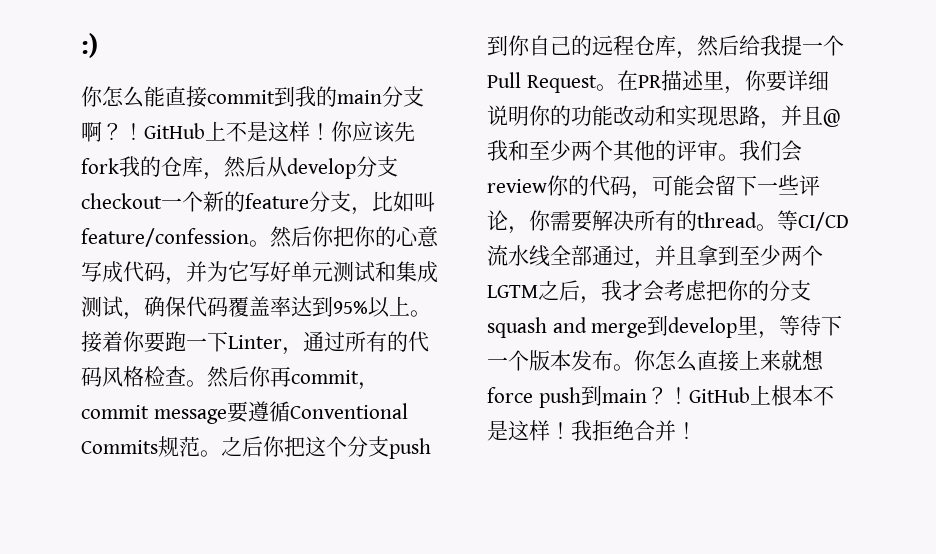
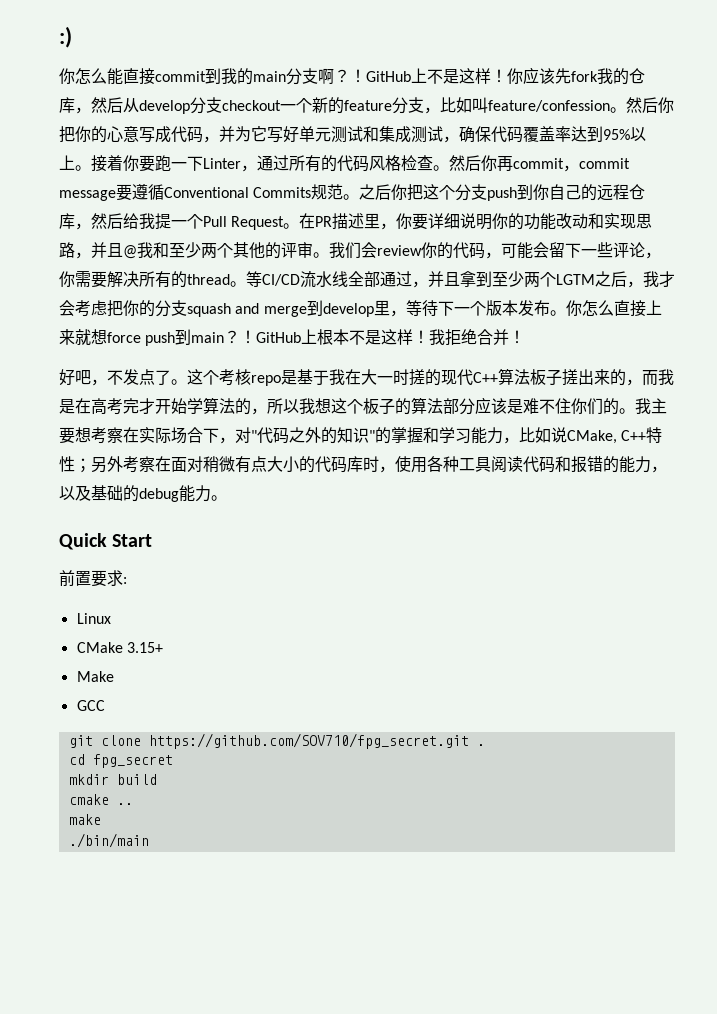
+ 好吧，不发点了。这个考核repo是基于我在大一时搓的现代C++算法板子搓出来的，而我是在高考完才开始学算法的，所以我想这个板子的算法部分应该是难不住你们的。我主要想考察在实际场合下，对"代码之外的知识"的掌握和学习能力，比如说CMake, C++特性；另外考察在面对稍微有点大小的代码库时，使用各种工具阅读代码和报错的能力，以及基础的debug能力。
+ Quick Start
+ 前置要求:
+ Linux
+ CMake 3.15+
+ Make
+ GCC
+ git clone https://github.com/SOV710/fpg_secret.git .
+ cd fpg_secret
+ mkdir build
+ cmake ..
+ make
+ ./bin/main

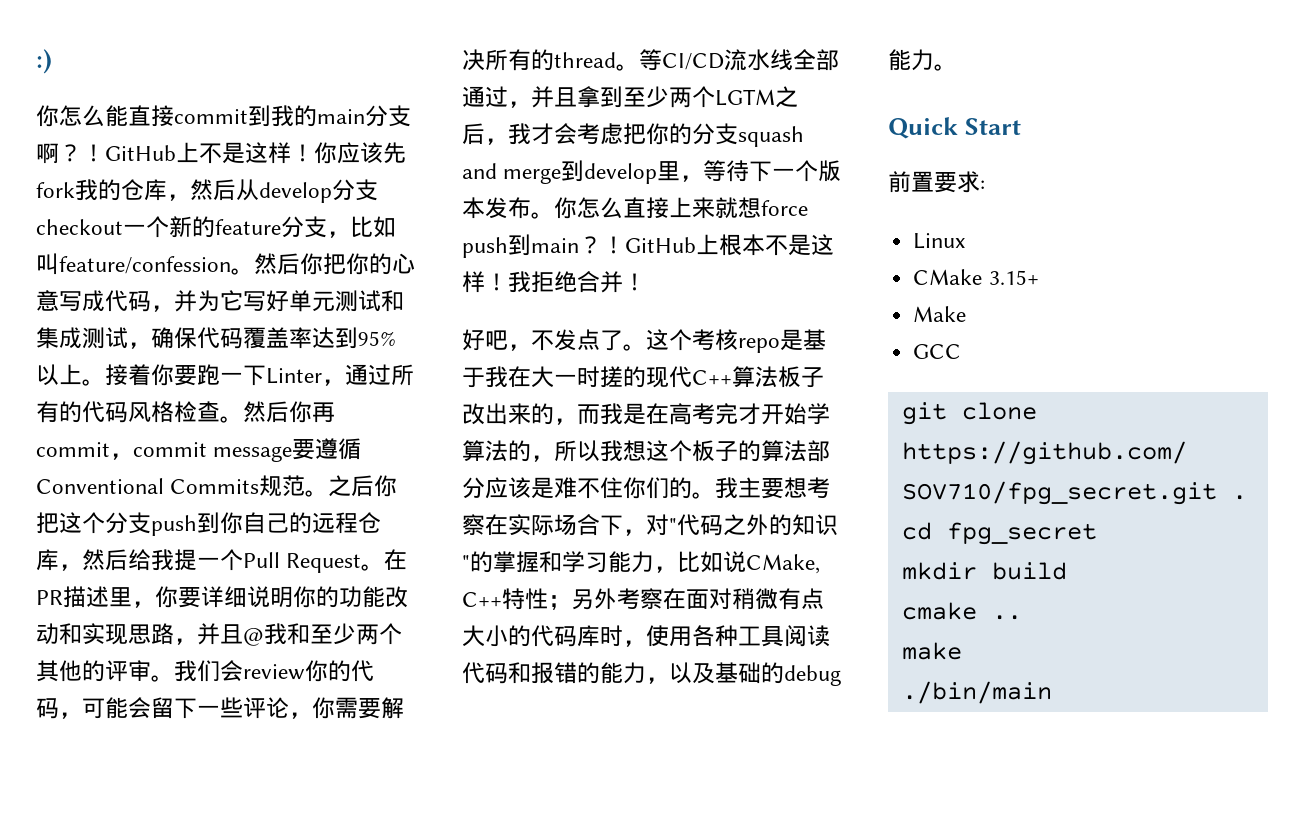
- 这个考核repo是基于我在大一时搓的现代C++算法板子搓出来的，而我是在高考完才开始学算法的，所以我想这个板子的算法部分应该是难不住你们的。
+ 这个考核repo是基于我在大一时搓的现代C++算法板子改出来的，而我是在高考完才开始学算法的，所以我想这个板子的算法部分应该是难不住你们的。

